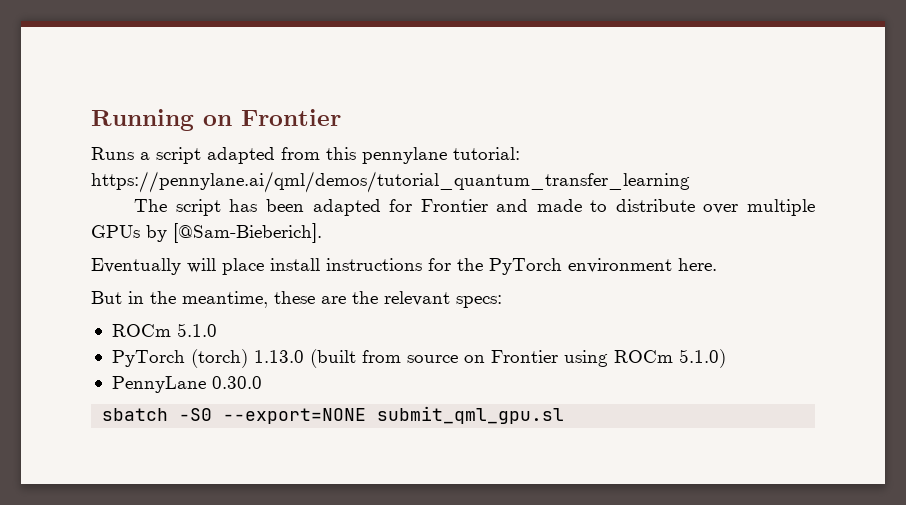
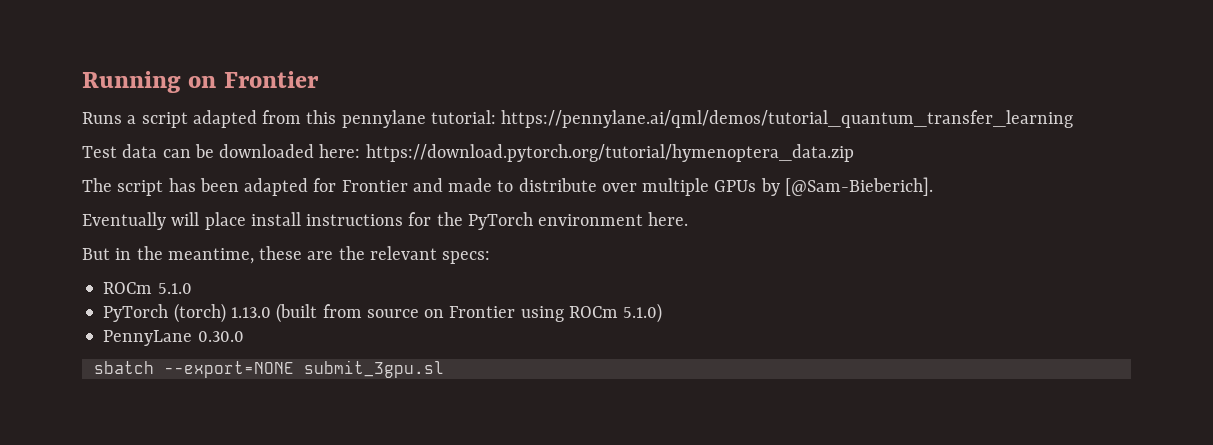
+ Test data can be downloaded here: https://download.pytorch.org/tutorial/hymenoptera_data.zip
- sbatch -S0 --export=NONE submit_qml_gpu.sl
+ sbatch --export=NONE submit_3gpu.sl

